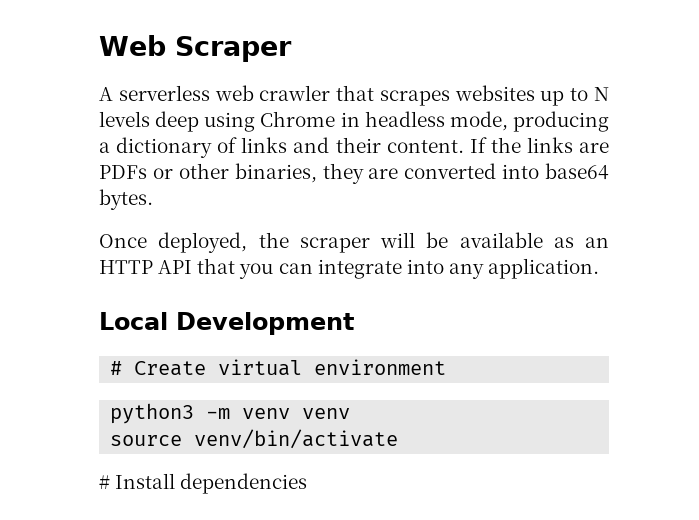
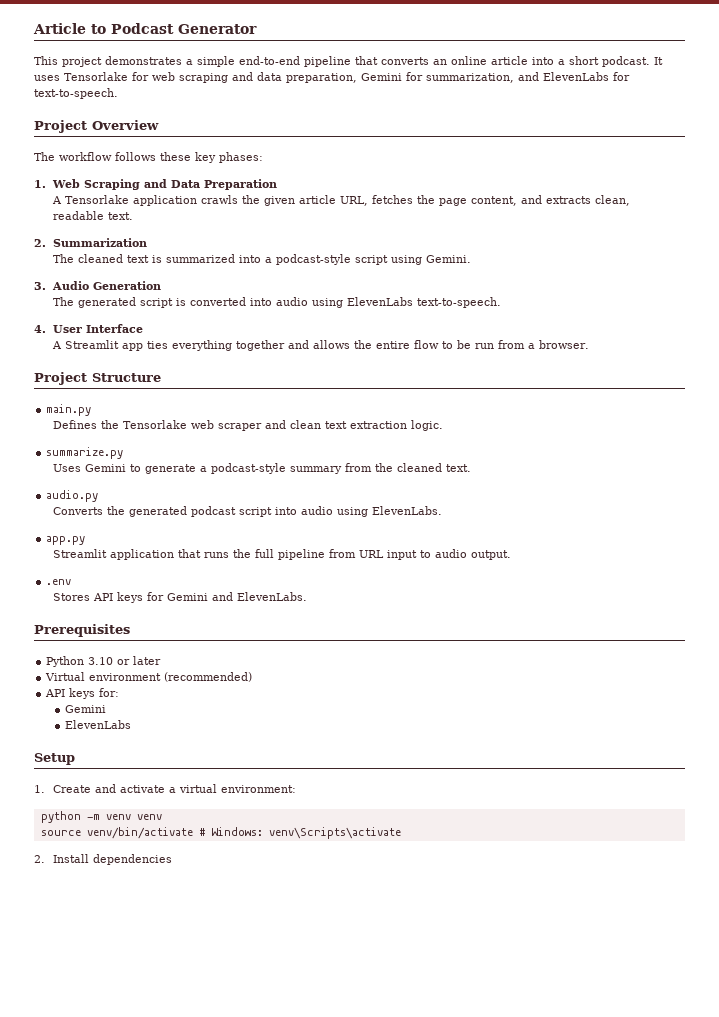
- Web Scraper
- A serverless web crawler that scrapes websites up to N levels deep using Chrome in headless mode, producing a dictionary of links and their content. If the links are PDFs or other binaries, they are converted into base64 bytes.
- Once deployed, the scraper will be available as an HTTP API that you can integrate into any application.
- Local Development
- # Create virtual environment
- python3 -m venv venv
+ Article to Podcast Generator
+ This project demonstrates a simple end-to-end pipeline that converts an online article into a short podcast. It uses Tensorlake for web scraping and data preparation, Gemini for summarization, and ElevenLabs for text-to-speech.
+ Project Overview
+ The workflow follows these key phases:
+ 1. Web Scraping and Data Preparation
+ A Tensorlake application crawls the given article URL, fetches the page content, and extracts clean, readable text.
+ 2. Summarization
+ The cleaned text is summarized into a podcast-style script using Gemini.
+ 3. Audio Generation
+ The generated script is converted into audio using ElevenLabs text-to-speech.
+ 4. User Interface
+ A Streamlit app ties everything together and allows the entire flow to be run from a browser.
+ Project Structure
+ main.py
+ Defines the Tensorlake web scraper and clean text extraction logic.
+ summarize.py
+ Uses Gemini to generate a podcast-style summary from the cleaned text.
+ audio.py
+ Converts the generated podcast script into audio using ElevenLabs.
+ app.py
+ Streamlit application that runs the full pipeline from URL input to audio output.
+ .env
+ Stores API keys for Gemini and ElevenLabs.
+ Prerequisites
+ Python 3.10 or later
+ Virtual environment (recommended)
+ API keys for:
+ Gemini
+ ElevenLabs
+ Setup
+ 1. Create and activate a virtual environment:
+ python -m venv venv
- source venv/bin/activate
- # Install dependencies
+ source venv/bin/activate # Windows: venv\Scripts\activate
+ 2. Install dependencies

